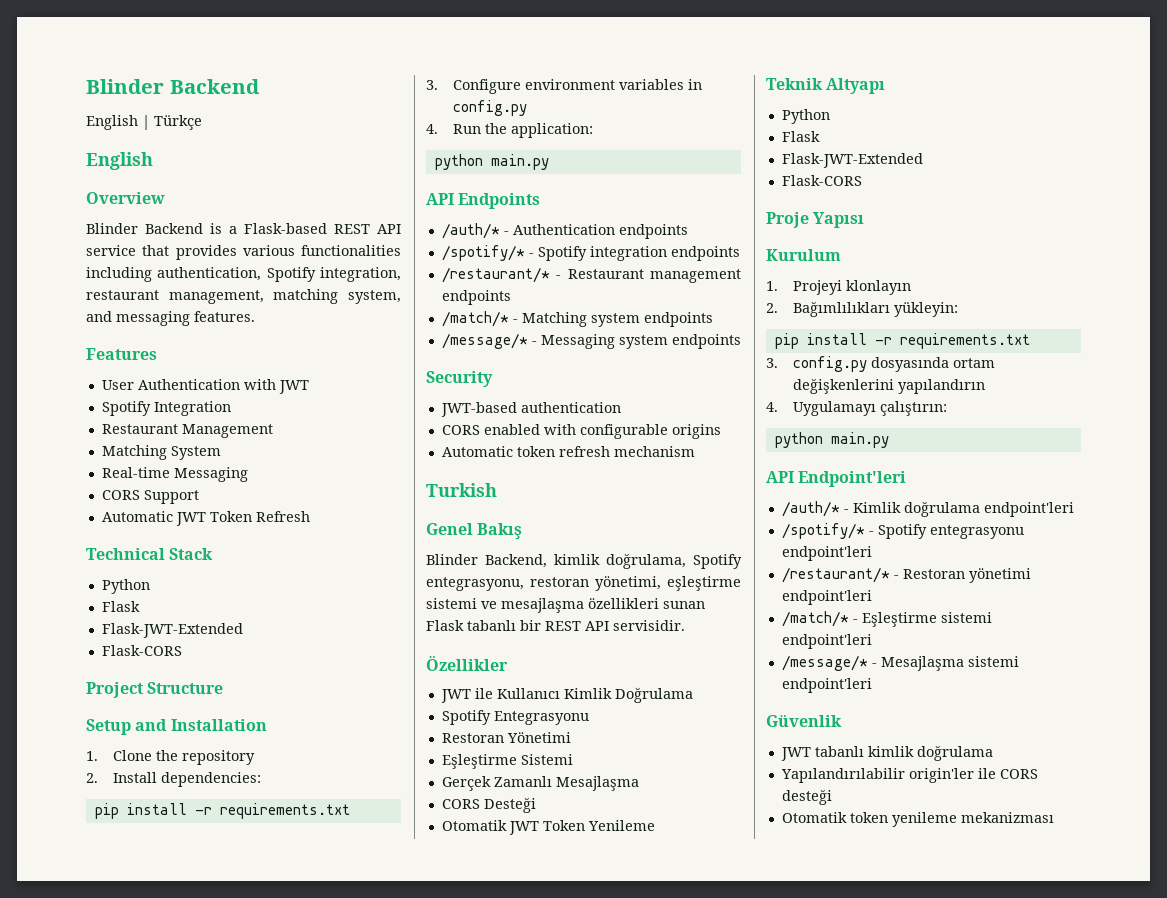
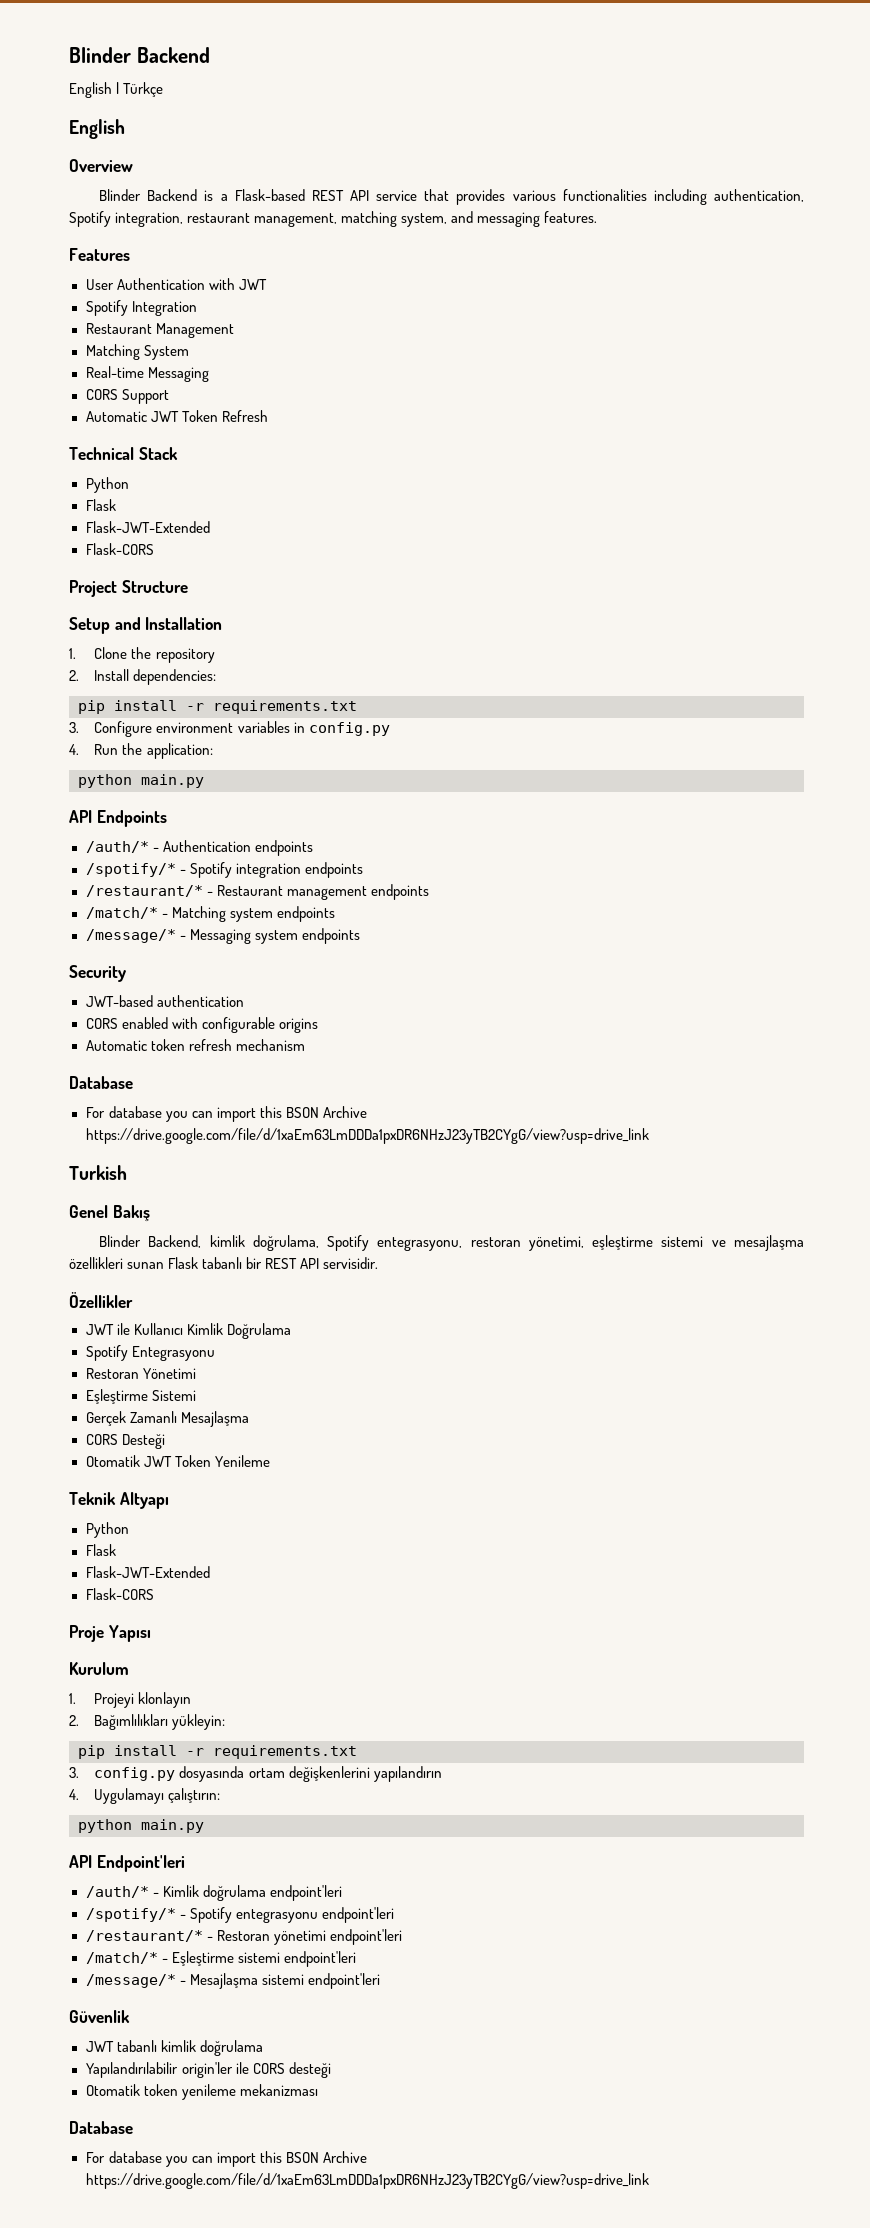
  Automatic token refresh mechanism
+ Database
+ For database you can import this BSON Archive https://drive.google.com/file/d/1xaEm63LmDDDa1pxDR6NHzJ23yTB2CYgG/view?usp=drive_link
  Otomatik token yenileme mekanizması
+ Database
+ For database you can import this BSON Archive https://drive.google.com/file/d/1xaEm63LmDDDa1pxDR6NHzJ23yTB2CYgG/view?usp=drive_link

